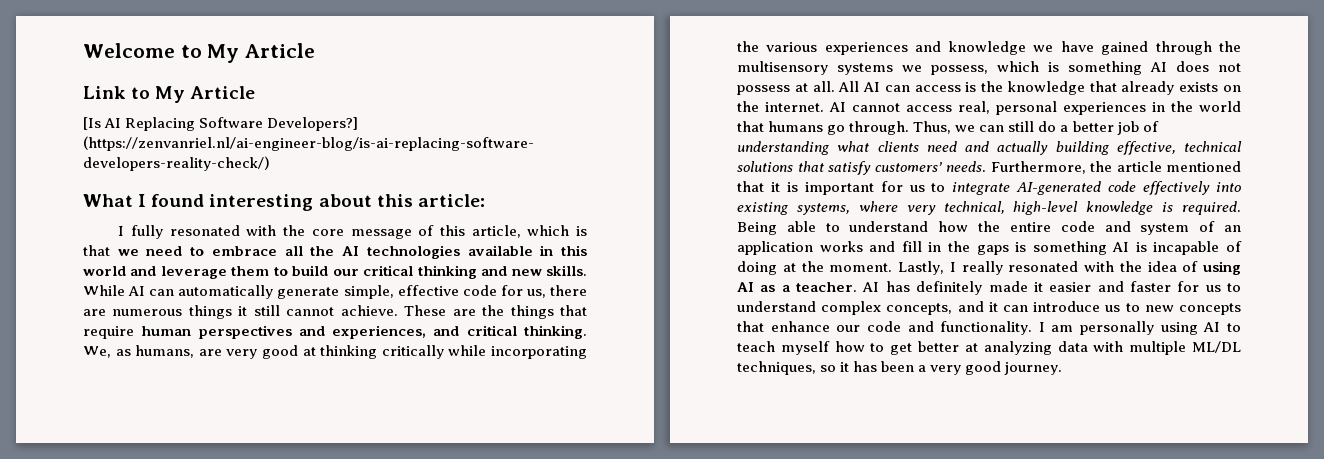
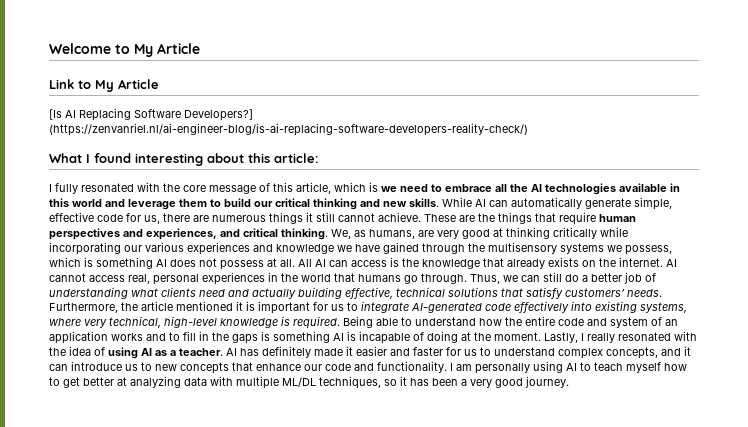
- I fully resonated with the core message of this article, which is that we need to embrace all the AI technologies available in this world and leverage them to build our critical thinking and new skills.
+ I fully resonated with the core message of this article, which is we need to embrace all the AI technologies available in this world and leverage them to build our critical thinking and new skills.
- We, as humans, are very good at thinking critically while incorporating the various experiences and knowledge we have gained through the multisensory systems we possess, which is something AI does not possess at all.
+ We, as humans, are very good at thinking critically while incorporating our various experiences and knowledge we have gained through the multisensory systems we possess, which is something AI does not possess at all.
- Furthermore, the article mentioned that it is important for us to integrate AI-generated code effectively into existing systems, where very technical, high-level knowledge is required.
+ Furthermore, the article mentioned it is important for us to integrate AI-generated code effectively into existing systems, where very technical, high-level knowledge is required.
- Being able to understand how the entire code and system of an application works and fill in the gaps is something AI is incapable of doing at the moment.
+ Being able to understand how the entire code and system of an application works and to fill in the gaps is something AI is incapable of doing at the moment.

